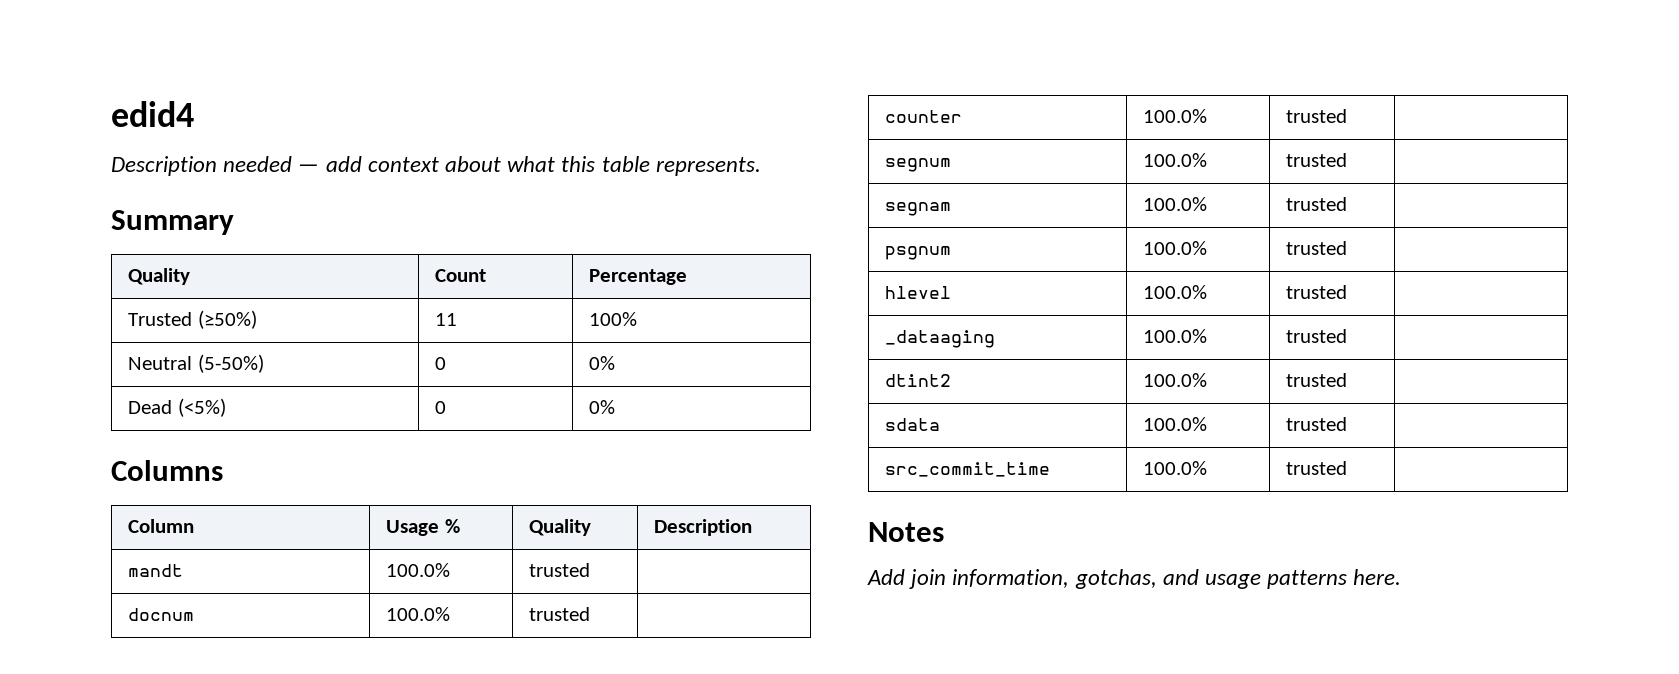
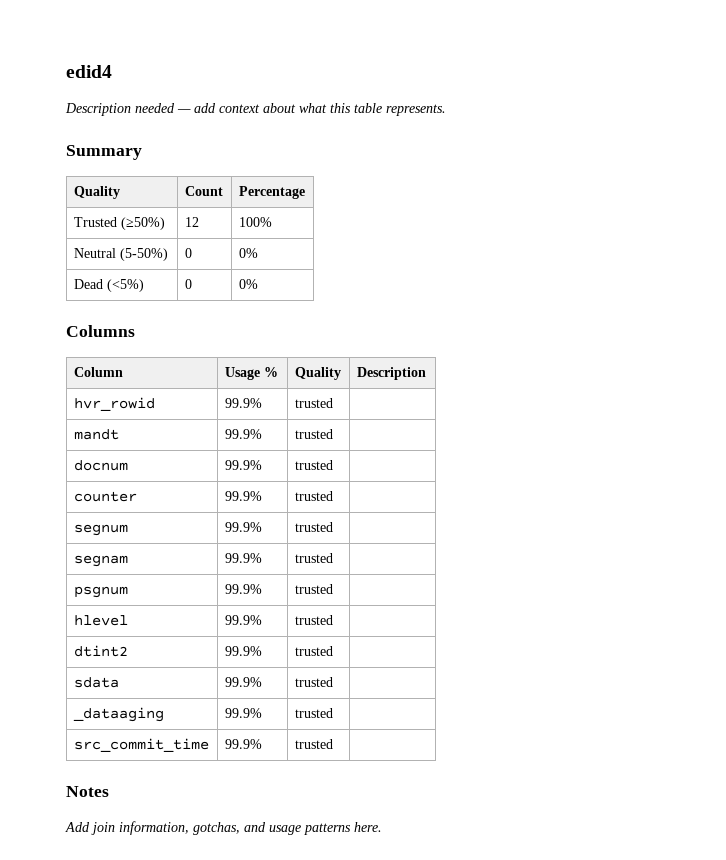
- Trusted (≥50%) | 11 | 100%
+ Trusted (≥50%) | 12 | 100%
+ hvr_rowid | 99.9% | trusted |
- mandt | 100.0% | trusted |
+ mandt | 99.9% | trusted |
- docnum | 100.0% | trusted |
+ docnum | 99.9% | trusted |
- counter | 100.0% | trusted |
+ counter | 99.9% | trusted |
- segnum | 100.0% | trusted |
+ segnum | 99.9% | trusted |
- segnam | 100.0% | trusted |
+ segnam | 99.9% | trusted |
- psgnum | 100.0% | trusted |
+ psgnum | 99.9% | trusted |
- hlevel | 100.0% | trusted |
- _dataaging | 100.0% | trusted |
- dtint2 | 100.0% | trusted |
- sdata | 100.0% | trusted |
+ hlevel | 99.9% | trusted |
+ dtint2 | 99.9% | trusted |
+ sdata | 99.9% | trusted |
+ _dataaging | 99.9% | trusted |
- src_commit_time | 100.0% | trusted |
+ src_commit_time | 99.9% | trusted |

